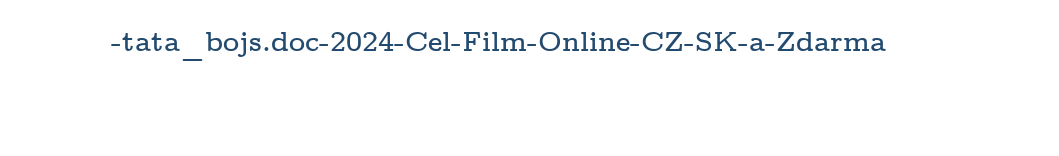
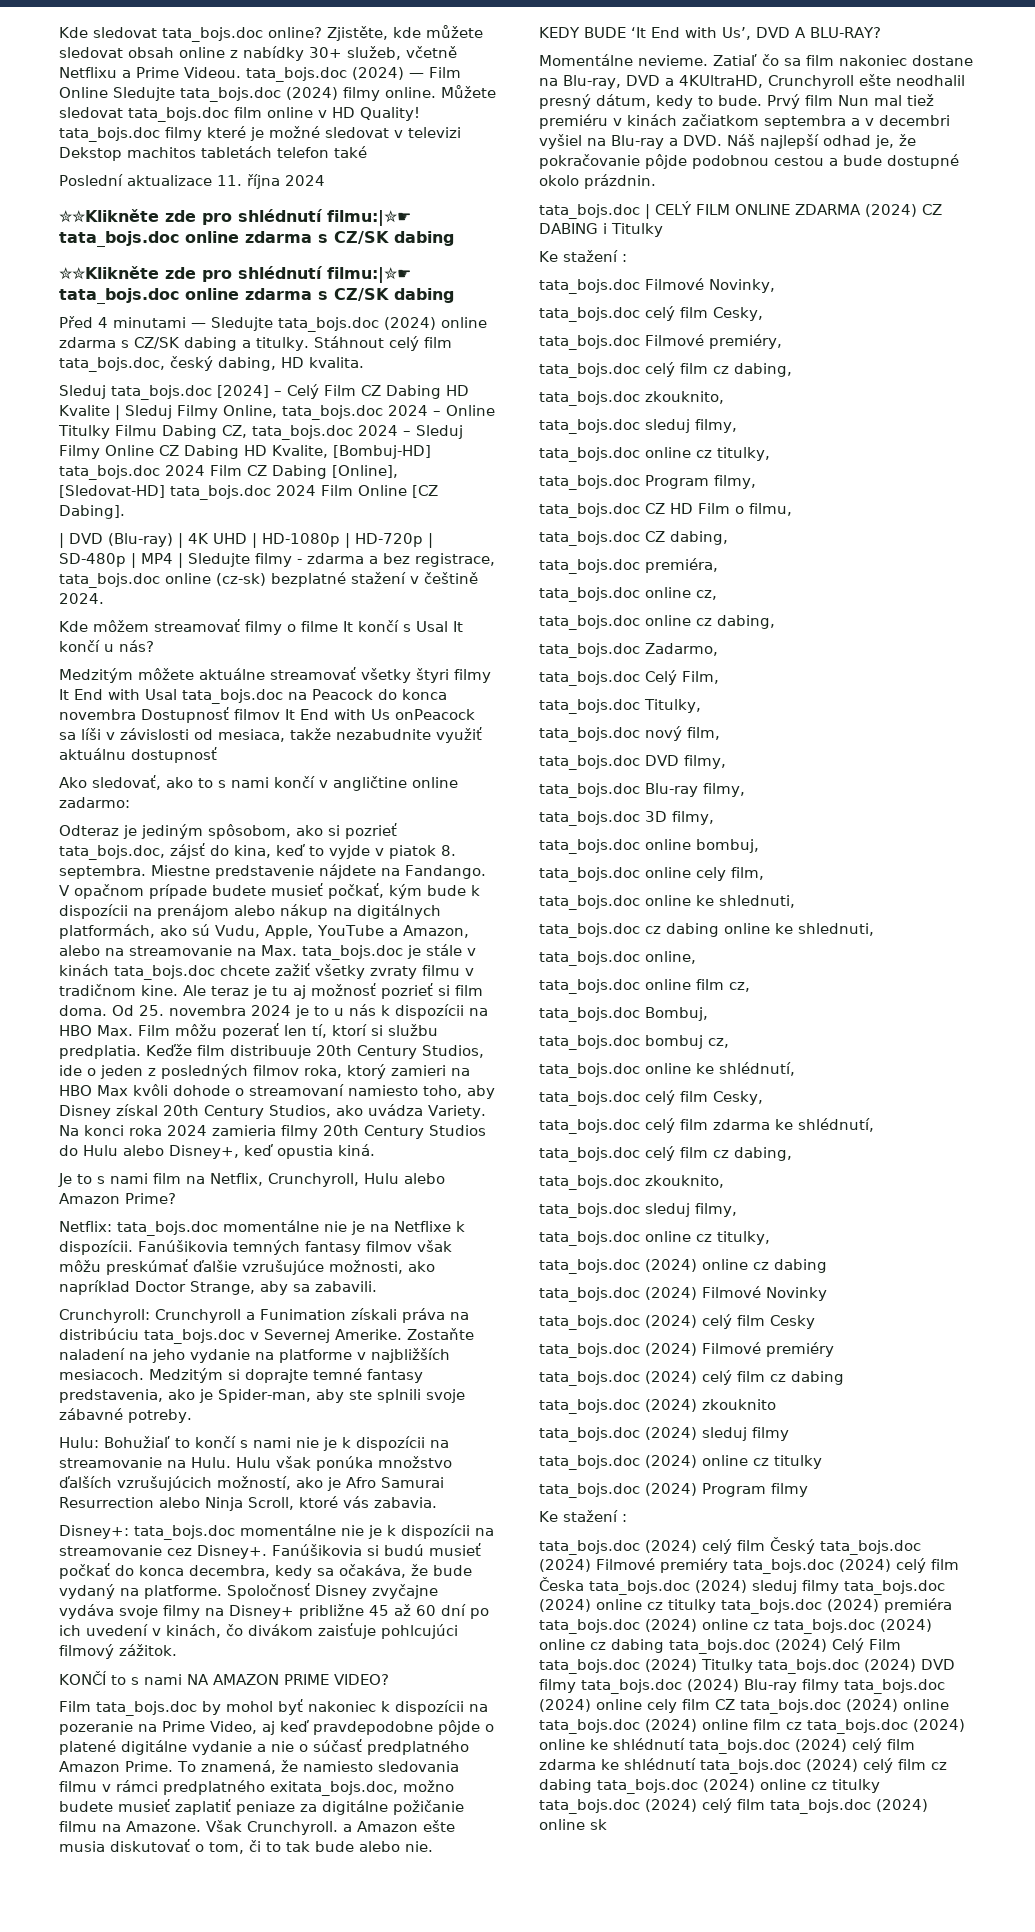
- -tata_bojs.doc-2024-Cel-Film-Online-CZ-SK-a-Zdarma
+ Kde sledovat tata_bojs.doc online? Zjistěte, kde můžete sledovat obsah online z nabídky 30+ služeb, včetně Netflixu a Prime Videou. tata_bojs.doc (2024) — Film Online Sledujte tata_bojs.doc (2024) filmy online. Můžete sledovat tata_bojs.doc film online v HD Quality! tata_bojs.doc filmy které je možné sledovat v televizi Dekstop machitos tabletách telefon také
+ Poslední aktualizace 11. října 2024
+ ✮✮Klikněte zde pro shlédnutí filmu:|✮☛ tata_bojs.doc online zdarma s CZ/SK dabing
+ ✮✮Klikněte zde pro shlédnutí filmu:|✮☛ tata_bojs.doc online zdarma s CZ/SK dabing
+ Před 4 minutami — Sledujte tata_bojs.doc (2024) online zdarma s CZ/SK dabing a titulky. Stáhnout celý film tata_bojs.doc, český dabing, HD kvalita.
+ Sleduj tata_bojs.doc [2024] – Celý Film CZ Dabing HD Kvalite | Sleduj Filmy Online, tata_bojs.doc 2024 – Online Titulky Filmu Dabing CZ, tata_bojs.doc 2024 – Sleduj Filmy Online CZ Dabing HD Kvalite, [Bombuj-HD] tata_bojs.doc 2024 Film CZ Dabing [Online], [Sledovat-HD] tata_bojs.doc 2024 Film Online [CZ Dabing].
+ | DVD (Blu-ray) | 4K UHD | HD-1080p | HD-720p | SD-480p | MP4 | Sledujte filmy - zdarma a bez registrace, tata_bojs.doc online (cz-sk) bezplatné stažení v češtině 2024.
+ Kde môžem streamovať filmy o filme It končí s Usal It končí u nás?
+ Medzitým môžete aktuálne streamovať všetky štyri filmy It End with Usal tata_bojs.doc na Peacock do konca novembra Dostupnosť filmov It End with Us onPeacock sa líši v závislosti od mesiaca, takže nezabudnite využiť aktuálnu dostupnosť
+ Ako sledovať, ako to s nami končí v angličtine online zadarmo:
+ Odteraz je jediným spôsobom, ako si pozrieť tata_bojs.doc, zájsť do kina, keď to vyjde v piatok 8. septembra. Miestne predstavenie nájdete na Fandango. V opačnom prípade budete musieť počkať, kým bude k dispozícii na prenájom alebo nákup na digitálnych platformách, ako sú Vudu, Apple, YouTube a Amazon, alebo na streamovanie na Max. tata_bojs.doc je stále v kinách tata_bojs.doc chcete zažiť všetky zvraty filmu v tradičnom kine. Ale teraz je tu aj možnosť pozrieť si film doma. Od 25. novembra 2024 je to u nás k dispozícii na HBO Max. Film môžu pozerať len tí, ktorí si službu predplatia. Keďže film distribuuje 20th Century Studios, ide o jeden z posledných filmov roka, ktorý zamieri na HBO Max kvôli dohode o streamovaní namiesto toho, aby Disney získal 20th Century Studios, ako uvádza Variety. Na konci roka 2024 zamieria filmy 20th Century Studios do Hulu alebo Disney+, keď opustia kiná.
+ Je to s nami film na Netflix, Crunchyroll, Hulu alebo Amazon Prime?
+ Netflix: tata_bojs.doc momentálne nie je na Netflixe k dispozícii. Fanúšikovia temných fantasy filmov však môžu preskúmať ďalšie vzrušujúce možnosti, ako napríklad Doctor Strange, aby sa zabavili.
+ Crunchyroll: Crunchyroll a Funimation získali práva na distribúciu tata_bojs.doc v Severnej Amerike. Zostaňte naladení na jeho vydanie na platforme v najbližších mesiacoch. Medzitým si doprajte temné fantasy predstavenia, ako je Spider-man, aby ste splnili svoje zábavné potreby.
+ Hulu: Bohužiaľ to končí s nami nie je k dispozícii na streamovanie na Hulu. Hulu však ponúka množstvo ďalších vzrušujúcich možností, ako je Afro Samurai Resurrection alebo Ninja Scroll, ktoré vás zabavia.
+ Disney+: tata_bojs.doc momentálne nie je k dispozícii na streamovanie cez Disney+. Fanúšikovia si budú musieť počkať do konca decembra, kedy sa očakáva, že bude vydaný na platforme. Spoločnosť Disney zvyčajne vydáva svoje filmy na Disney+ približne 45 až 60 dní po ich uvedení v kinách, čo divákom zaisťuje pohlcujúci filmový zážitok.
+ KONČÍ to s nami NA AMAZON PRIME VIDEO?
+ Film tata_bojs.doc by mohol byť nakoniec k dispozícii na pozeranie na Prime Video, aj keď pravdepodobne pôjde o platené digitálne vydanie a nie o súčasť predplatného Amazon Prime. To znamená, že namiesto sledovania filmu v rámci predplatného exitata_bojs.doc, možno budete musieť zaplatiť peniaze za digitálne požičanie filmu na Amazone. Však Crunchyroll. a Amazon ešte musia diskutovať o tom, či to tak bude alebo nie.
+ KEDY BUDE ‘It End with Us’, DVD A BLU-RAY?
+ Momentálne nevieme. Zatiaľ čo sa film nakoniec dostane na Blu-ray, DVD a 4KUltraHD, Crunchyroll ešte neodhalil presný dátum, kedy to bude. Prvý film Nun mal tiež premiéru v kinách začiatkom septembra a v decembri vyšiel na Blu-ray a DVD. Náš najlepší odhad je, že pokračovanie pôjde podobnou cestou a bude dostupné okolo prázdnin.
+ tata_bojs.doc | CELÝ FILM ONLINE ZDARMA (2024) CZ DABING i Titulky
+ Ke stažení :
+ tata_bojs.doc Filmové Novinky,
+ tata_bojs.doc celý film Cesky,
+ tata_bojs.doc Filmové premiéry,
+ tata_bojs.doc celý film cz dabing,
+ tata_bojs.doc zkouknito,
+ tata_bojs.doc sleduj filmy,
+ tata_bojs.doc online cz titulky,
+ tata_bojs.doc Program filmy,
+ tata_bojs.doc CZ HD Film o filmu,
+ tata_bojs.doc CZ dabing,
+ tata_bojs.doc premiéra,
+ tata_bojs.doc online cz,
+ tata_bojs.doc online cz dabing,
+ tata_bojs.doc Zadarmo,
+ tata_bojs.doc Celý Film,
+ tata_bojs.doc Titulky,
+ tata_bojs.doc nový film,
+ tata_bojs.doc DVD filmy,
+ tata_bojs.doc Blu-ray filmy,
+ tata_bojs.doc 3D filmy,
+ tata_bojs.doc online bombuj,
+ tata_bojs.doc online cely film,
+ tata_bojs.doc online ke shlednuti,
+ tata_bojs.doc cz dabing online ke shlednuti,
+ tata_bojs.doc online,
+ tata_bojs.doc online film cz,
+ tata_bojs.doc Bombuj,
+ tata_bojs.doc bombuj cz,
+ tata_bojs.doc online ke shlédnutí,
+ tata_bojs.doc celý film Cesky,
+ tata_bojs.doc celý film zdarma ke shlédnutí,
+ tata_bojs.doc celý film cz dabing,
+ tata_bojs.doc zkouknito,
+ tata_bojs.doc sleduj filmy,
+ tata_bojs.doc online cz titulky,
+ tata_bojs.doc (2024) online cz dabing
+ tata_bojs.doc (2024) Filmové Novinky
+ tata_bojs.doc (2024) celý film Cesky
+ tata_bojs.doc (2024) Filmové premiéry
+ tata_bojs.doc (2024) celý film cz dabing
+ tata_bojs.doc (2024) zkouknito
+ tata_bojs.doc (2024) sleduj filmy
+ tata_bojs.doc (2024) online cz titulky
+ tata_bojs.doc (2024) Program filmy
+ Ke stažení :
+ tata_bojs.doc (2024) celý film Český tata_bojs.doc (2024) Filmové premiéry tata_bojs.doc (2024) celý film Česka tata_bojs.doc (2024) sleduj filmy tata_bojs.doc (2024) online cz titulky tata_bojs.doc (2024) premiéra tata_bojs.doc (2024) online cz tata_bojs.doc (2024) online cz dabing tata_bojs.doc (2024) Celý Film tata_bojs.doc (2024) Titulky tata_bojs.doc (2024) DVD filmy tata_bojs.doc (2024) Blu-ray filmy tata_bojs.doc (2024) online cely film CZ tata_bojs.doc (2024) online tata_bojs.doc (2024) online film cz tata_bojs.doc (2024) online ke shlédnutí tata_bojs.doc (2024) celý film zdarma ke shlédnutí tata_bojs.doc (2024) celý film cz dabing tata_bojs.doc (2024) online cz titulky tata_bojs.doc (2024) celý film tata_bojs.doc (2024) online sk

